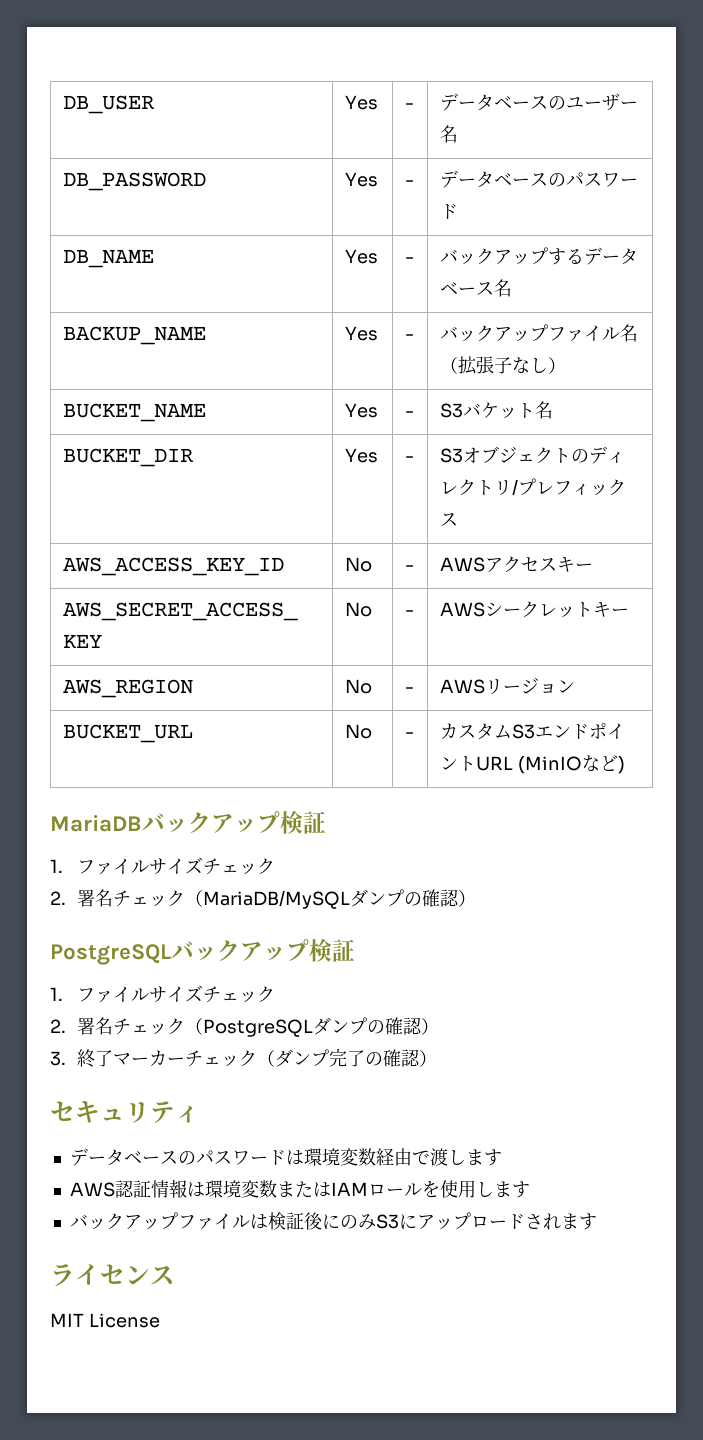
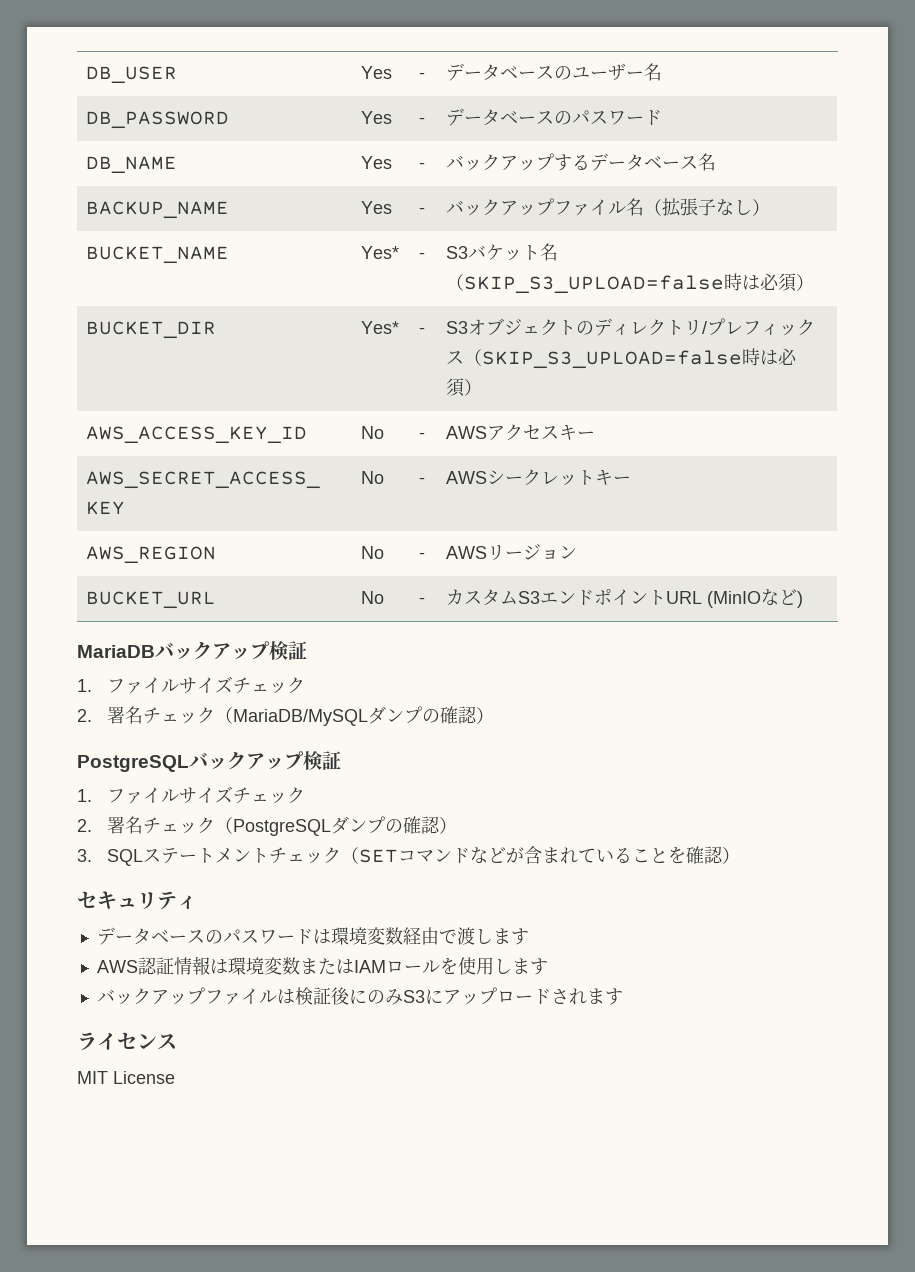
- BUCKET_NAME | Yes | - | S3バケット名
+ BUCKET_NAME | Yes* | - | S3バケット名（SKIP_S3_UPLOAD=false時は必須）
- BUCKET_DIR | Yes | - | S3オブジェクトのディレクトリ/プレフィックス
+ BUCKET_DIR | Yes* | - | S3オブジェクトのディレクトリ/プレフィックス（SKIP_S3_UPLOAD=false時は必須）
- 3.終了マーカーチェック（ダンプ完了の確認）
+ 3. SQLステートメントチェック（SETコマンドなどが含まれていることを確認）

